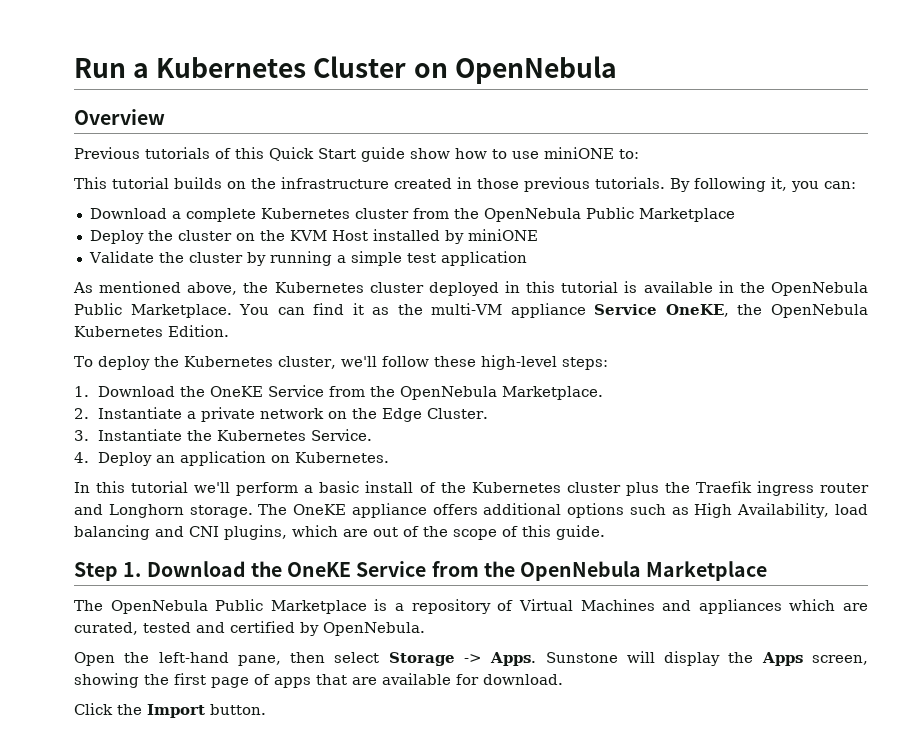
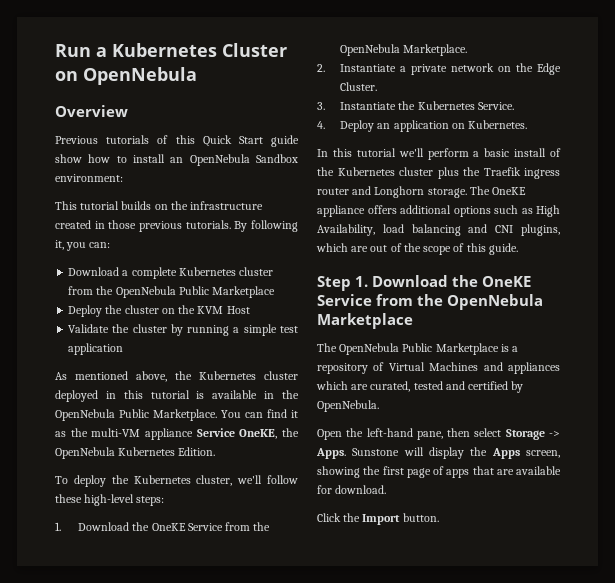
- Previous tutorials of this Quick Start guide show how to use miniONE to:
+ Previous tutorials of this Quick Start guide show how to install an OpenNebula Sandbox environment:
- Deploy the cluster on the KVM Host installed by miniONE
+ Deploy the cluster on the KVM Host

